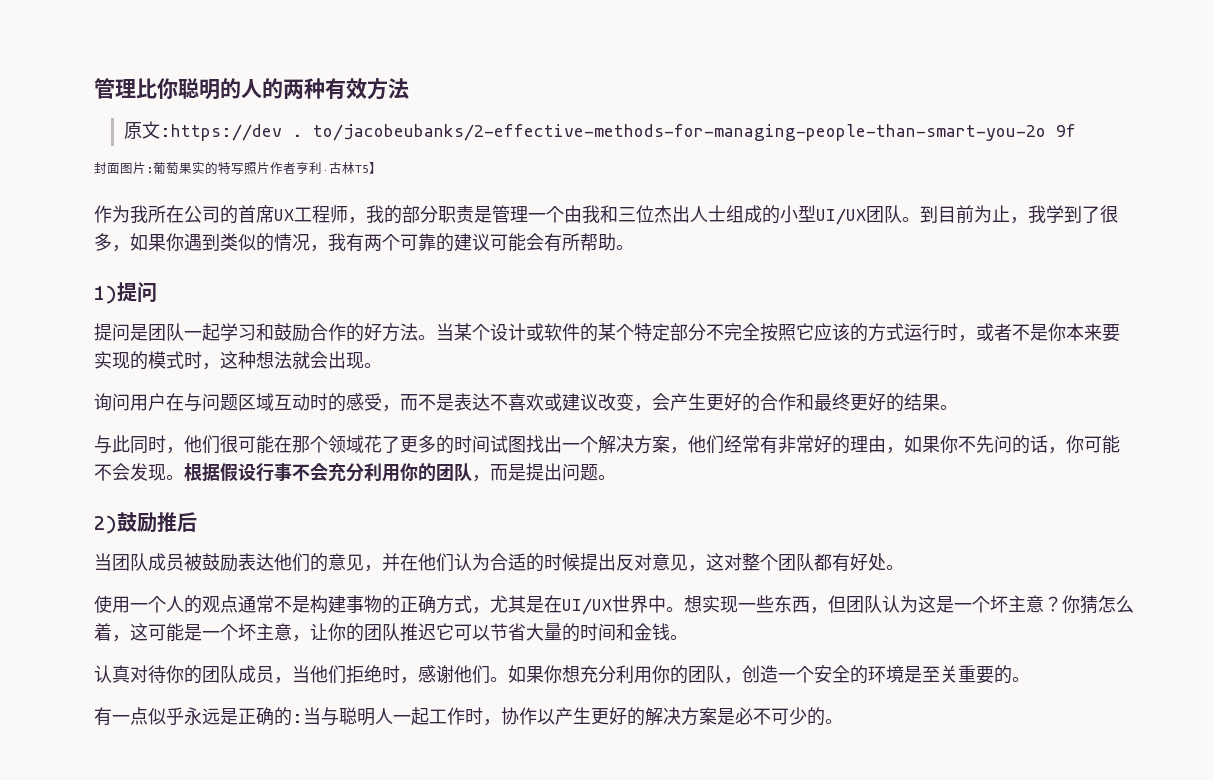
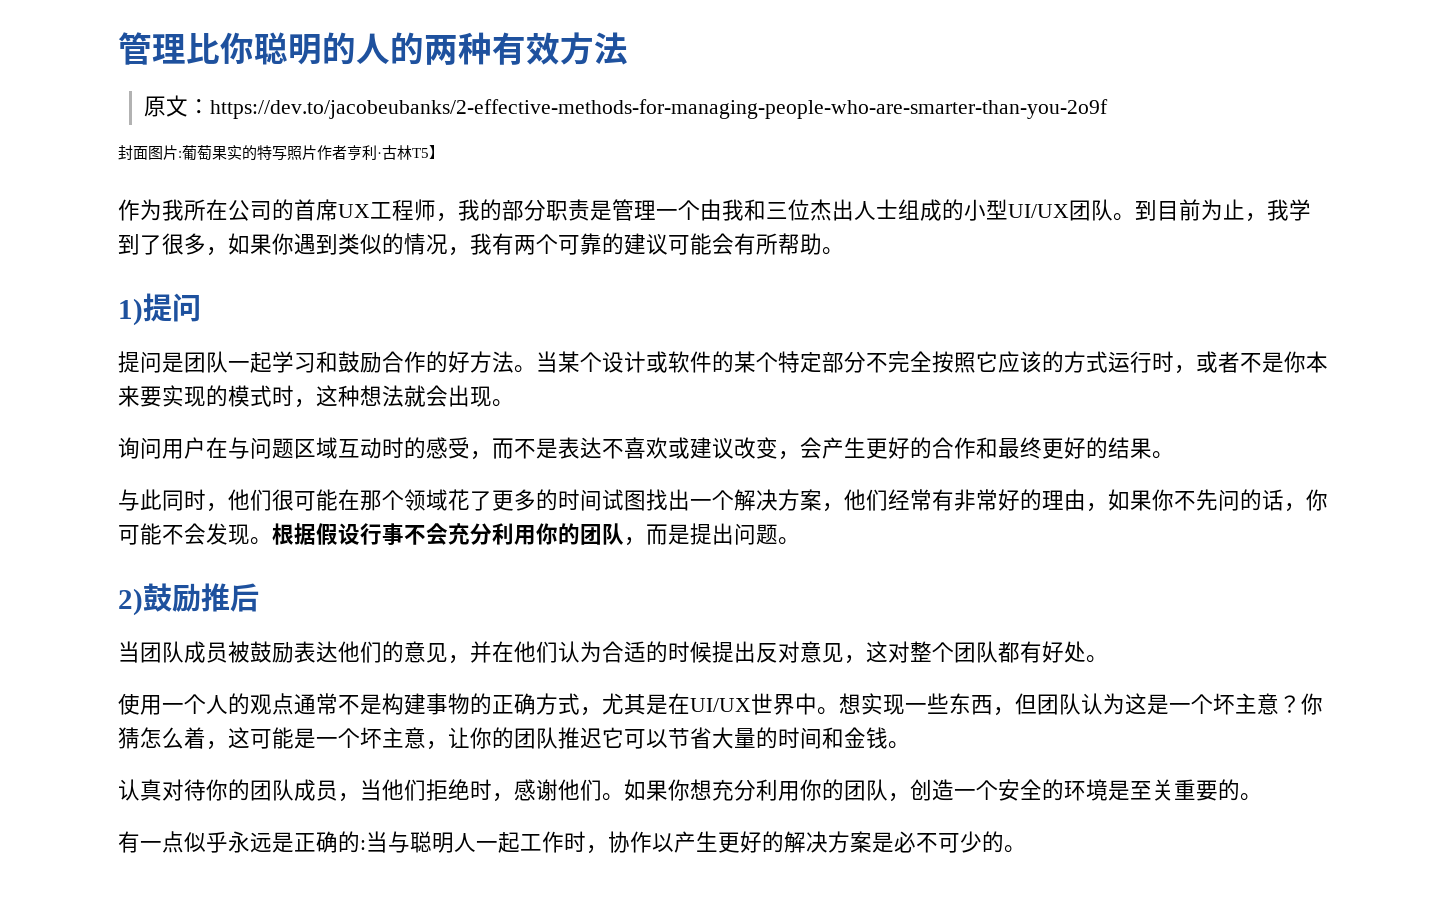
- 原文:https://dev . to/jacobeubanks/2-effective-methods-for-managing-people-than-smart-you-2o 9f
+ 原文：https://dev.to/jacobeubanks/2-effective-methods-for-managing-people-who-are-smarter-than-you-2o9f

